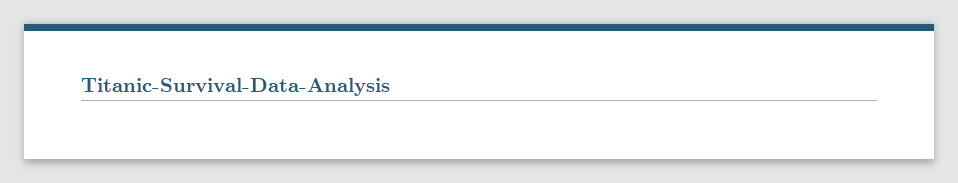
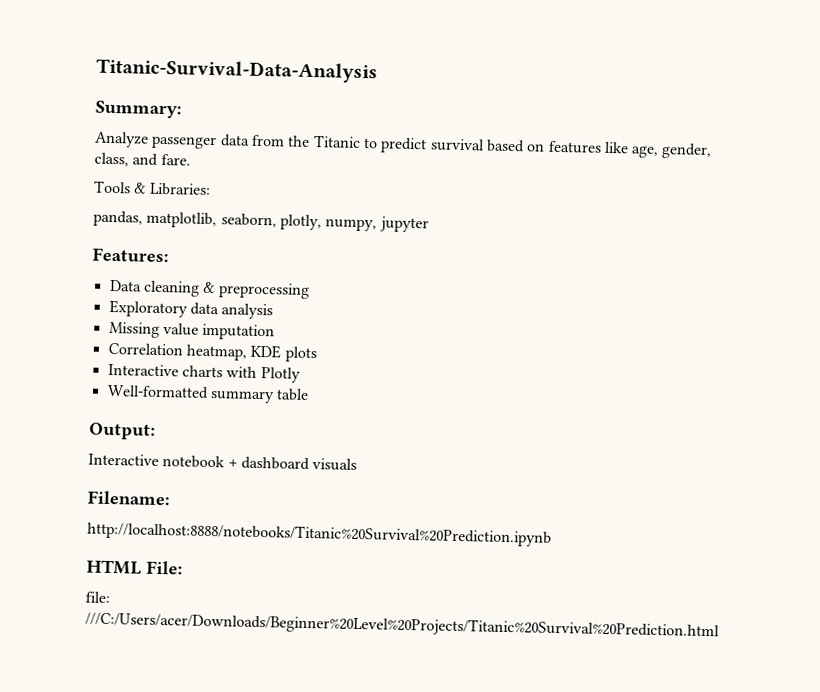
+ Summary:
+ Analyze passenger data from the Titanic to predict survival based on features like age, gender, class, and fare.
+ Tools & Libraries:
+ pandas, matplotlib, seaborn, plotly, numpy, jupyter
+ Features:
+ Data cleaning & preprocessing
+ Exploratory data analysis
+ Missing value imputation
+ Correlation heatmap, KDE plots
+ Interactive charts with Plotly
+ Well-formatted summary table
+ Output:
+ Interactive notebook + dashboard visuals
+ Filename:
+ http://localhost:8888/notebooks/Titanic%20Survival%20Prediction.ipynb
+ HTML File:
+ file: ///C:/Users/acer/Downloads/Beginner%20Level%20Projects/Titanic%20Survival%20Prediction.html

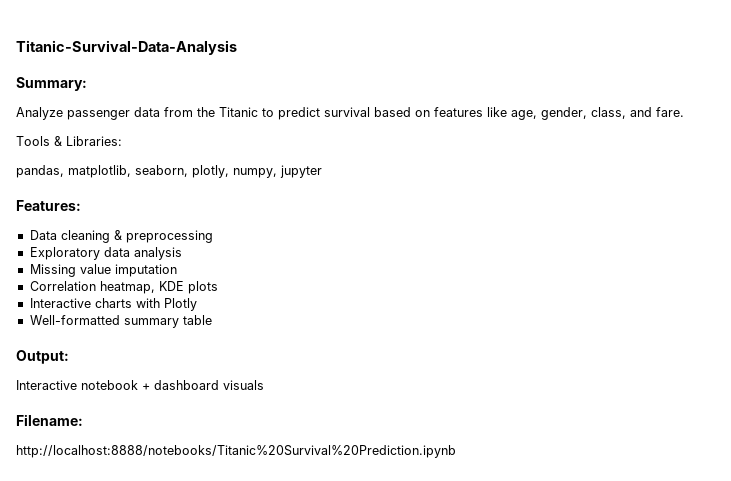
- HTML File:
- file: ///C:/Users/acer/Downloads/Beginner%20Level%20Projects/Titanic%20Survival%20Prediction.html

